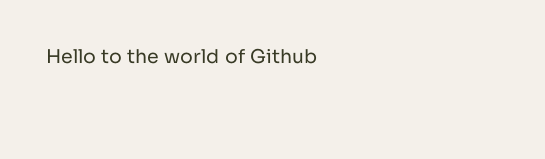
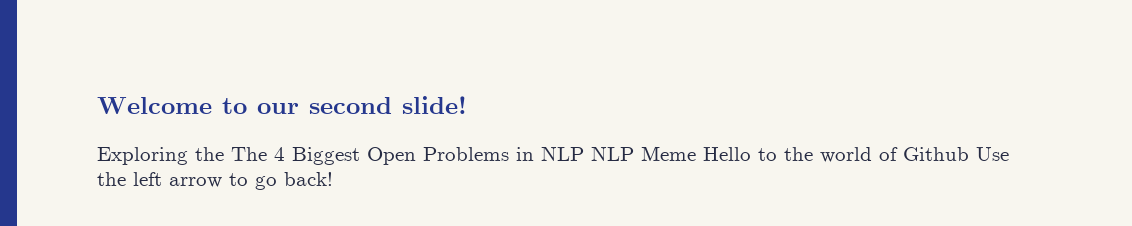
- Hello to the world of Github
+ Welcome to our second slide!
+ Exploring the The 4 Biggest Open Problems in NLP NLP Meme Hello to the world of Github Use the left arrow to go back!

